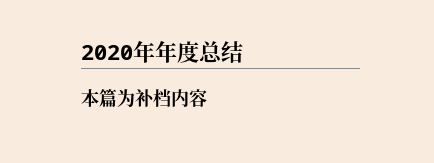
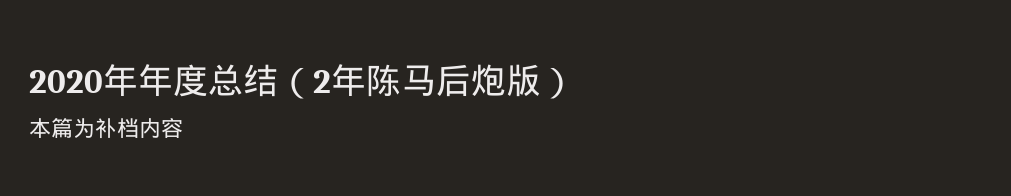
- 2020年年度总结
+ 2020年年度总结（2年陈马后炮版）

